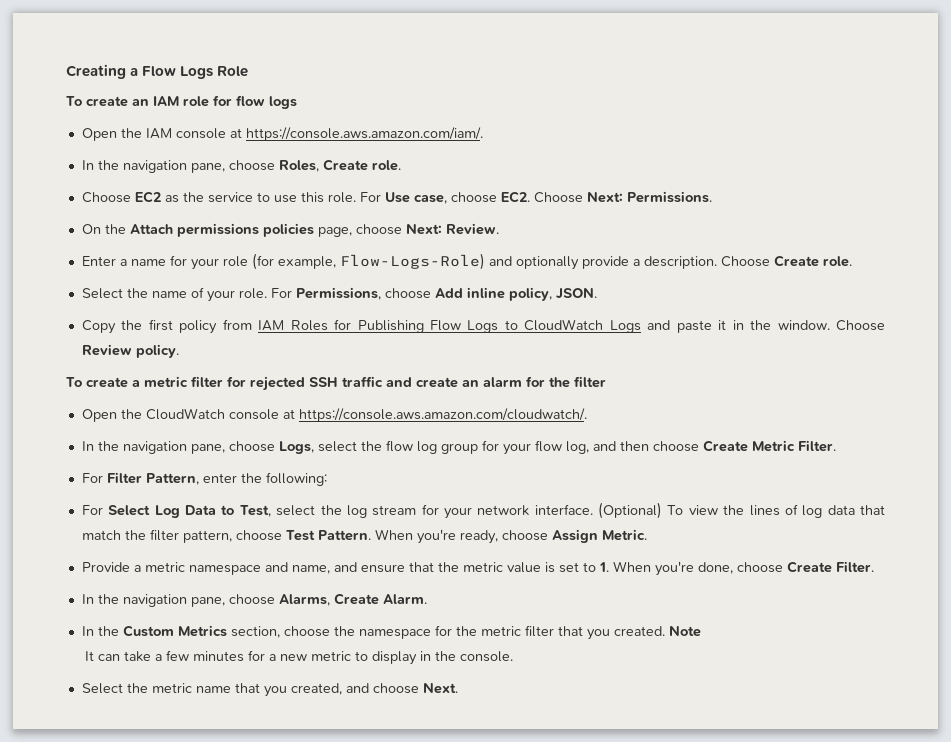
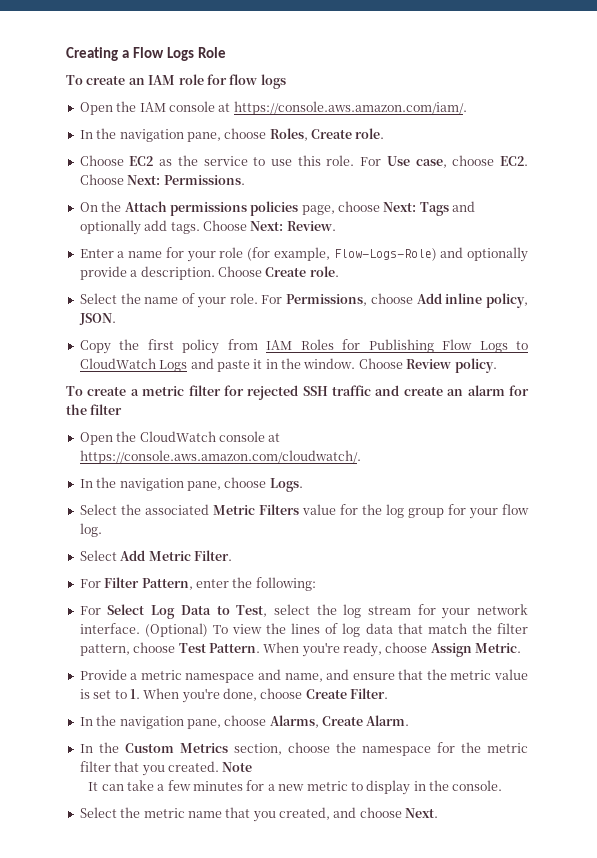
- On the Attach permissions policies page, choose Next: Review.
+ On the Attach permissions policies page, choose Next: Tags and optionally add tags. Choose Next: Review.
- In the navigation pane, choose Logs, select the flow log group for your flow log, and then choose Create Metric Filter.
+ In the navigation pane, choose Logs.
+ Select the associated Metric Filters value for the log group for your flow log.
+ Select Add Metric Filter.

